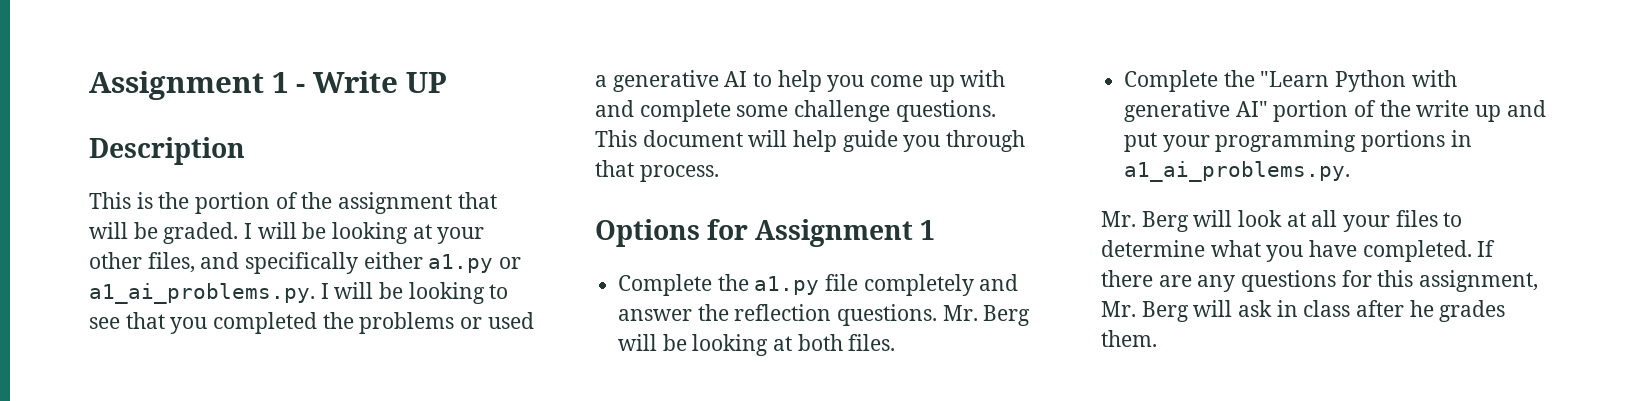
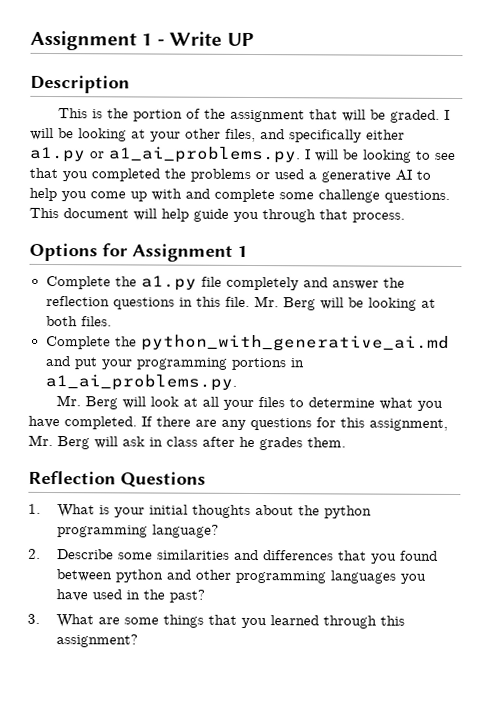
- Complete the a1.py file completely and answer the reflection questions.
+ Complete the a1.py file completely and answer the reflection questions in this file.
- Complete the "Learn Python with generative AI" portion of the write up and put your programming portions in a1_ai_problems.py.
+ Complete the python_with_generative_ai.md and put your programming portions in a1_ai_problems.py.
+ Reflection Questions
+ 1. What is your initial thoughts about the python programming language?
+ 2. Describe some similarities and differences that you found between python and other programming languages you have used in the past?
+ 3. What are some things that you learned through this assignment?

